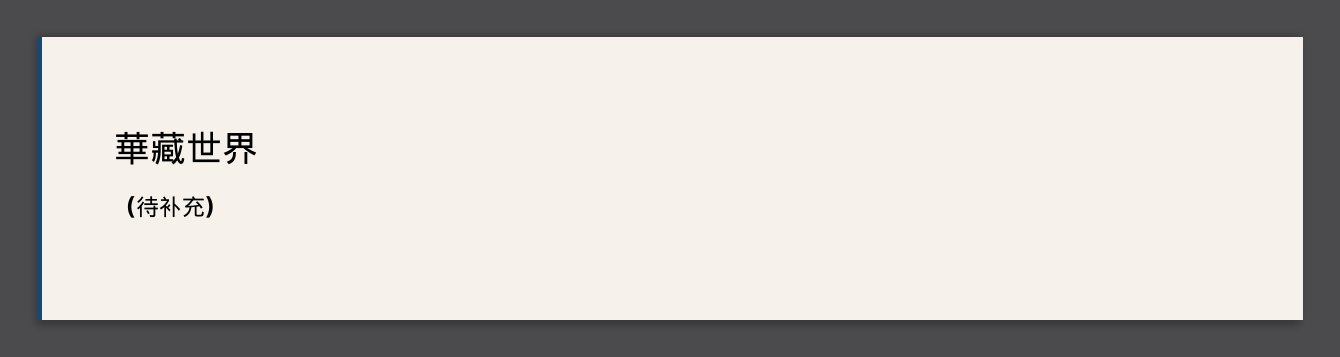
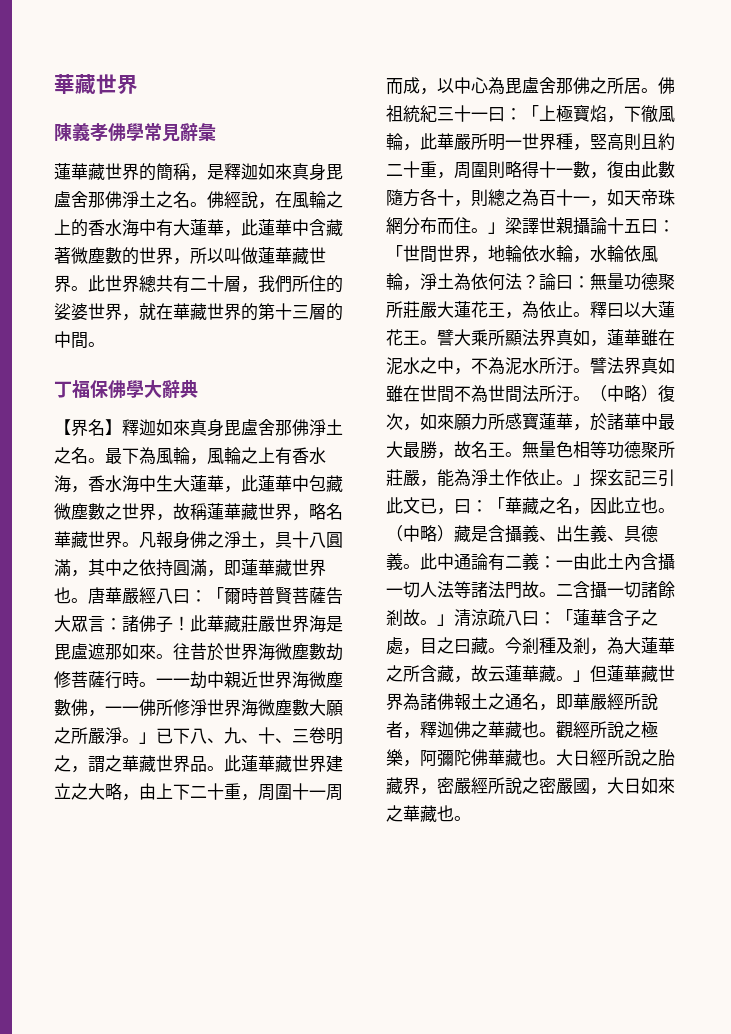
- （待补充）
+ 陳義孝佛學常見辭彙
+ 蓮華藏世界的簡稱，是釋迦如來真身毘盧舍那佛淨土之名。佛經說，在風輪之上的香水海中有大蓮華，此蓮華中含藏著微塵數的世界，所以叫做蓮華藏世界。此世界總共有二十層，我們所住的娑婆世界，就在華藏世界的第十三層的中間。
+ 丁福保佛學大辭典
+ 【界名】釋迦如來真身毘盧舍那佛淨土之名。最下為風輪，風輪之上有香水海，香水海中生大蓮華，此蓮華中包藏微塵數之世界，故稱蓮華藏世界，略名華藏世界。凡報身佛之淨土，具十八圓滿，其中之依持圓滿，即蓮華藏世界也。唐華嚴經八曰：「爾時普賢菩薩告大眾言：諸佛子！此華藏莊嚴世界海是毘盧遮那如來。往昔於世界海微塵數劫修菩薩行時。一一劫中親近世界海微塵數佛，一一佛所修淨世界海微塵數大願之所嚴淨。」已下八、九、十、三卷明之，謂之華藏世界品。此蓮華藏世界建立之大略，由上下二十重，周圍十一周而成，以中心為毘盧舍那佛之所居。佛祖統紀三十一曰：「上極寶焰，下徹風輪，此華嚴所明一世界種，竪高則且約二十重，周圍則略得十一數，復由此數隨方各十，則總之為百十一，如天帝珠網分布而住。」梁譯世親攝論十五曰：「世間世界，地輪依水輪，水輪依風輪，淨土為依何法？論曰：無量功德聚所莊嚴大蓮花王，為依止。釋曰以大蓮花王。譬大乘所顯法界真如，蓮華雖在泥水之中，不為泥水所汙。譬法界真如雖在世間不為世間法所汙。（中略）復次，如來願力所感寶蓮華，於諸華中最大最勝，故名王。無量色相等功德聚所莊嚴，能為淨土作依止。」探玄記三引此文已，曰：「華藏之名，因此立也。（中略）藏是含攝義、出生義、具德義。此中通論有二義：一由此土內含攝一切人法等諸法門故。二含攝一切諸餘剎故。」清涼疏八曰：「蓮華含子之處，目之曰藏。今剎種及剎，為大蓮華之所含藏，故云蓮華藏。」但蓮華藏世界為諸佛報土之通名，即華嚴經所說者，釋迦佛之華藏也。觀經所說之極樂，阿彌陀佛華藏也。大日經所說之胎藏界，密嚴經所說之密嚴國，大日如來之華藏也。

